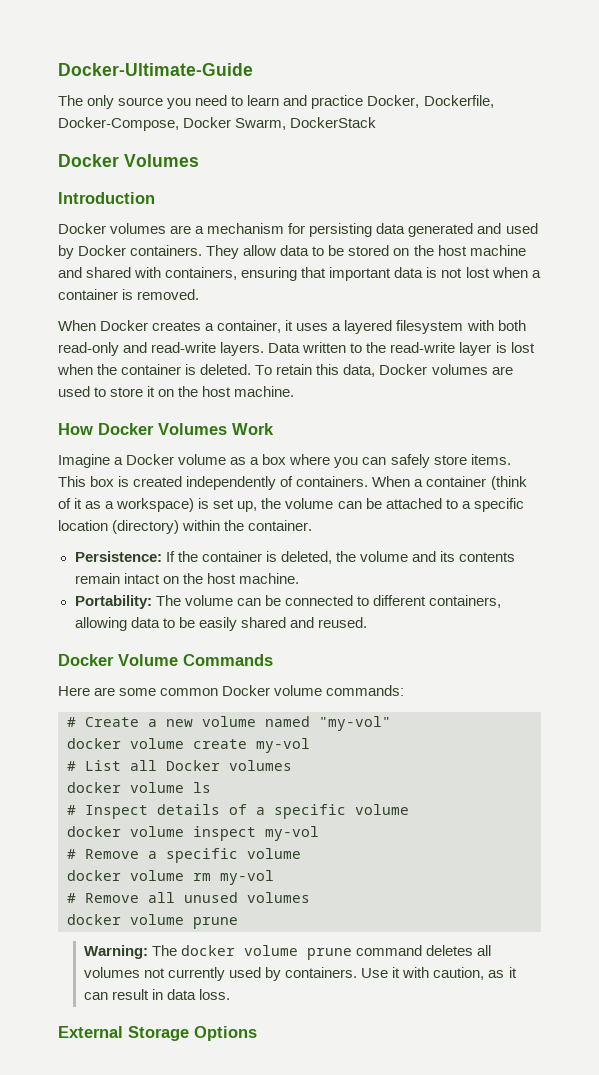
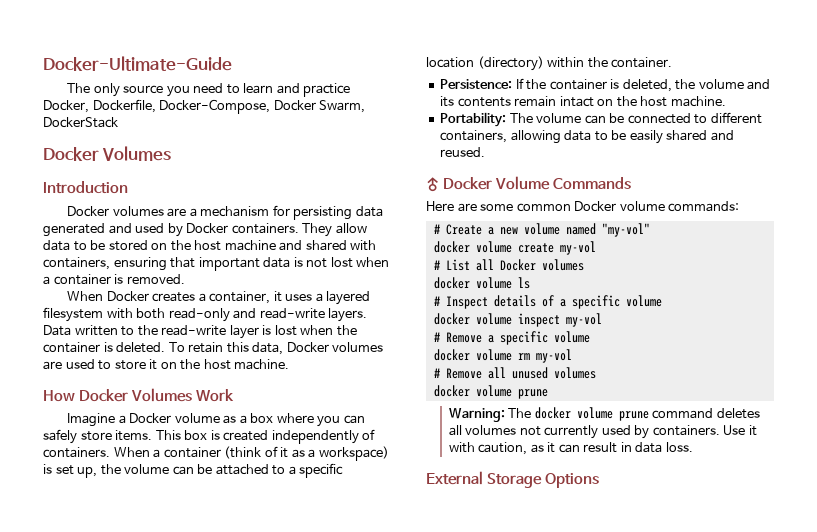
- Docker Volume Commands
+ ♂ Docker Volume Commands

